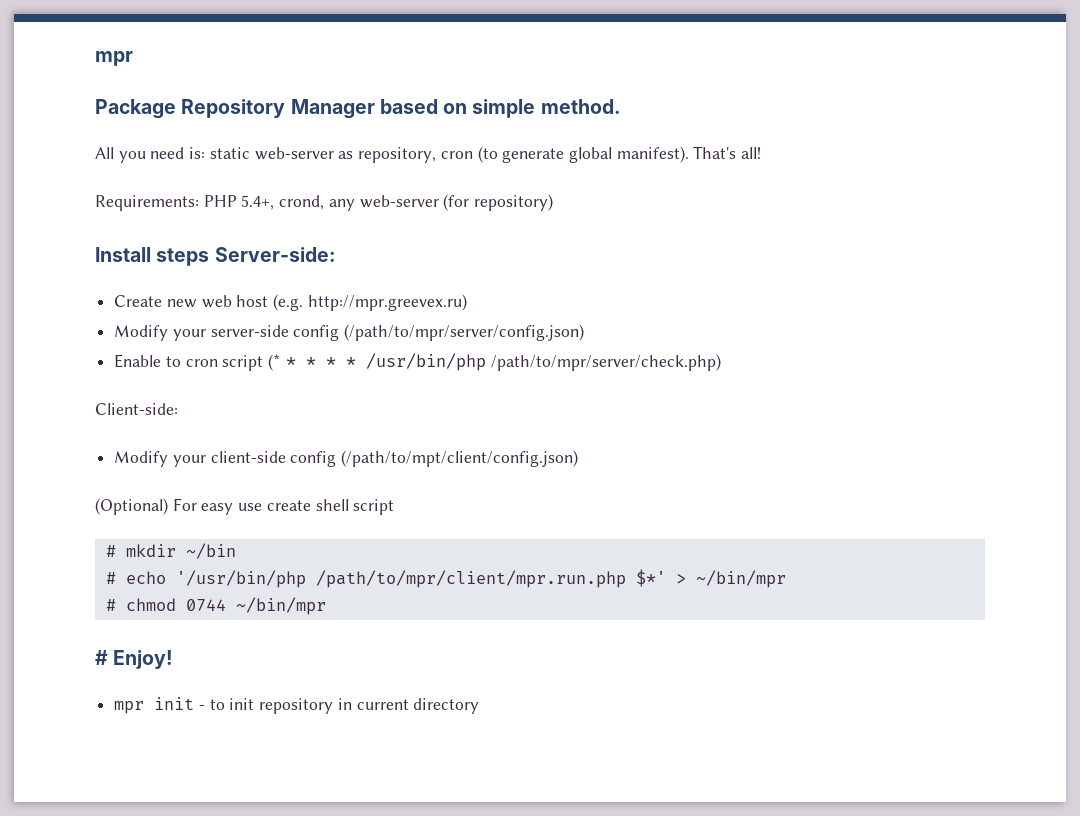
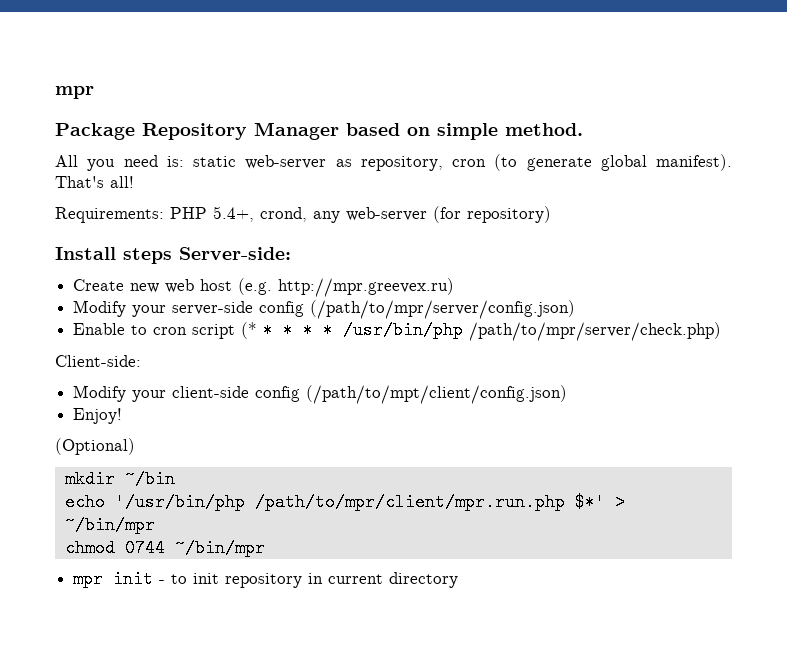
+ Enjoy!
- (Optional) For easy use create shell script
- # mkdir ~/bin
+ (Optional)
+ mkdir ~/bin
- # echo '/usr/bin/php /path/to/mpr/client/mpr.run.php $*' > ~/bin/mpr
+ echo '/usr/bin/php /path/to/mpr/client/mpr.run.php $*' > ~/bin/mpr
- # chmod 0744 ~/bin/mpr
+ chmod 0744 ~/bin/mpr
- # Enjoy!

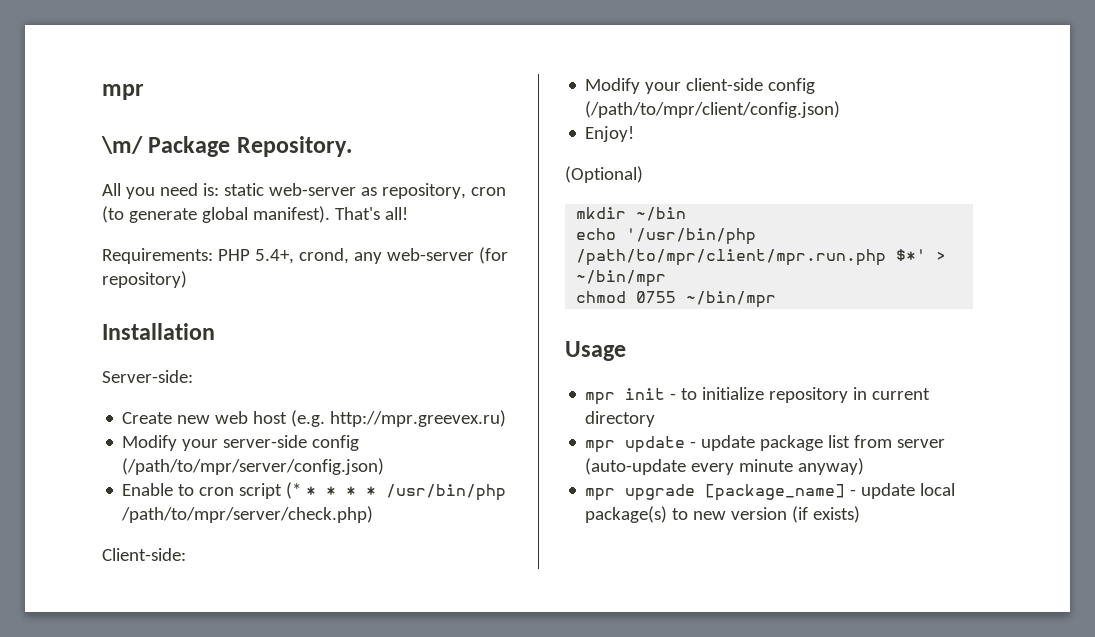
- Package Repository Manager based on simple method.
+ \m/ Package Repository.
- Install steps Server-side:
+ Installation
+ Server-side:
- Modify your client-side config (/path/to/mpt/client/config.json)
+ Modify your client-side config (/path/to/mpr/client/config.json)
- chmod 0744 ~/bin/mpr
+ chmod 0755 ~/bin/mpr
+ Usage
- mpr init - to init repository in current directory
+ mpr init - to initialize repository in current directory
+ mpr update - update package list from server (auto-update every minute anyway)
+ mpr upgrade [package_name] - update local package(s) to new version (if exists)

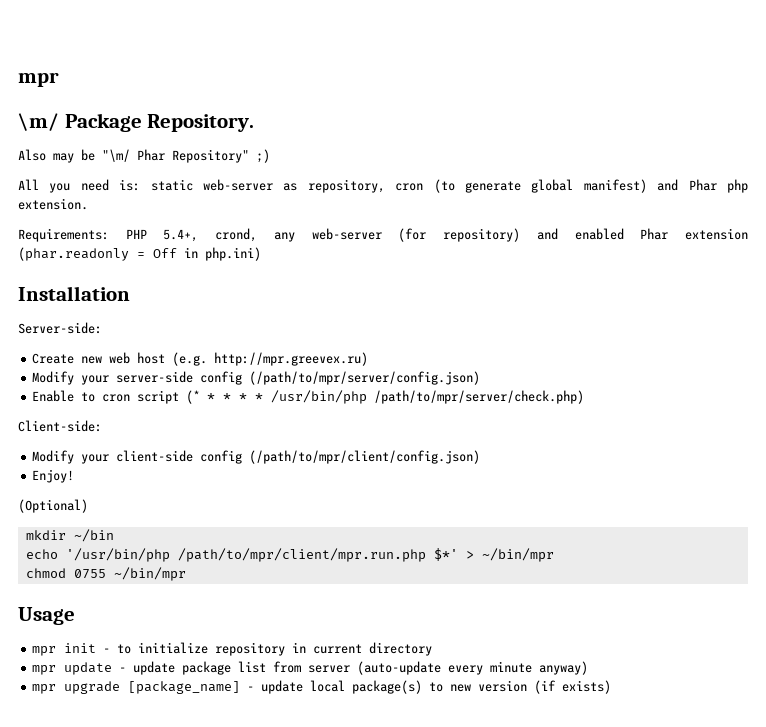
+ Also may be "\m/ Phar Repository" ;)
- All you need is: static web-server as repository, cron (to generate global manifest). That's all!
+ All you need is: static web-server as repository, cron (to generate global manifest) and Phar php extension.
- Requirements: PHP 5.4+, crond, any web-server (for repository)
+ Requirements: PHP 5.4+, crond, any web-server (for repository) and enabled Phar extension (phar.readonly = Off in php.ini)

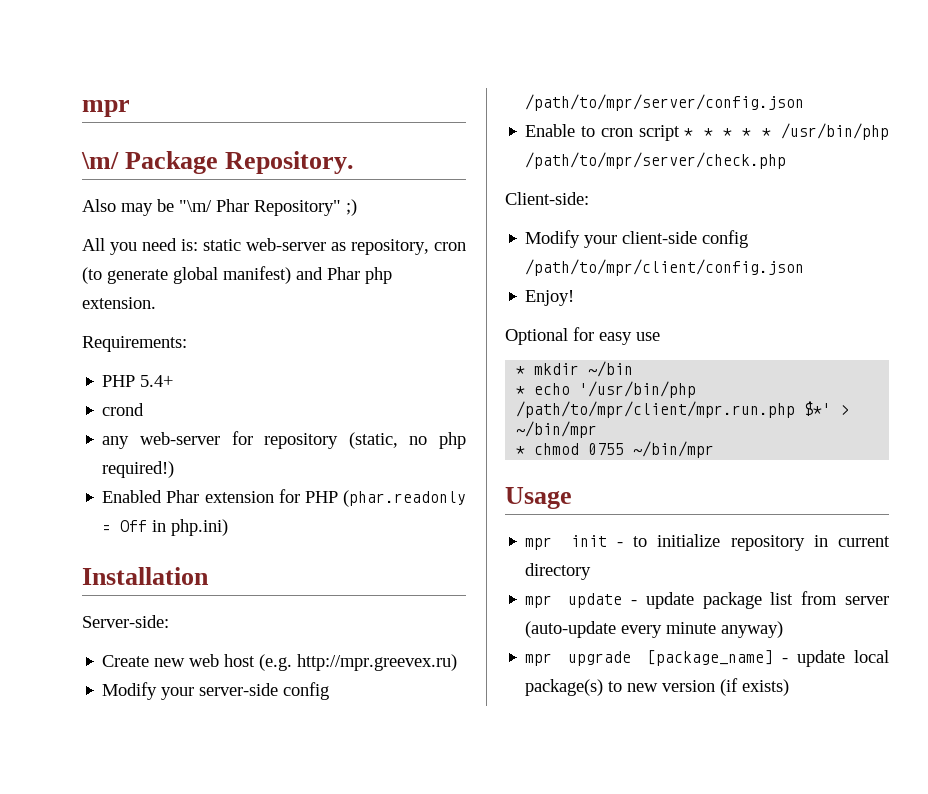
- Requirements: PHP 5.4+, crond, any web-server (for repository) and enabled Phar extension (phar.readonly = Off in php.ini)
+ Requirements:
+ PHP 5.4+
+ crond
+ any web-server for repository (static, no php required!)
+ Enabled Phar extension for PHP (phar.readonly = Off in php.ini)
- Modify your server-side config (/path/to/mpr/server/config.json)
+ Modify your server-side config /path/to/mpr/server/config.json
- Enable to cron script (* * * * * /usr/bin/php /path/to/mpr/server/check.php)
+ Enable to cron script * * * * * /usr/bin/php /path/to/mpr/server/check.php
- Modify your client-side config (/path/to/mpr/client/config.json)
+ Modify your client-side config /path/to/mpr/client/config.json
- (Optional)
- mkdir ~/bin
+ Optional for easy use
+ * mkdir ~/bin
- echo '/usr/bin/php /path/to/mpr/client/mpr.run.php $*' > ~/bin/mpr
+ * echo '/usr/bin/php /path/to/mpr/client/mpr.run.php $*' > ~/bin/mpr
- chmod 0755 ~/bin/mpr
+ * chmod 0755 ~/bin/mpr

